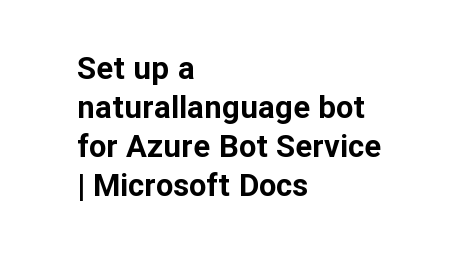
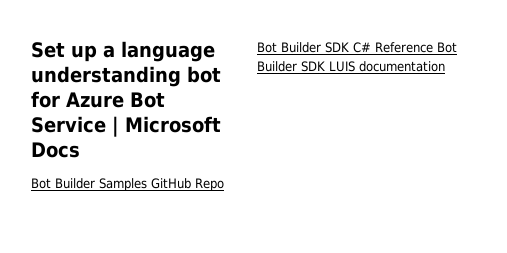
- Set up a naturallanguage bot for Azure Bot Service | Microsoft Docs
+ Set up a language understanding bot for Azure Bot Service | Microsoft Docs
+ Bot Builder Samples GitHub Repo Bot Builder SDK C# Reference Bot Builder SDK LUIS documentation

